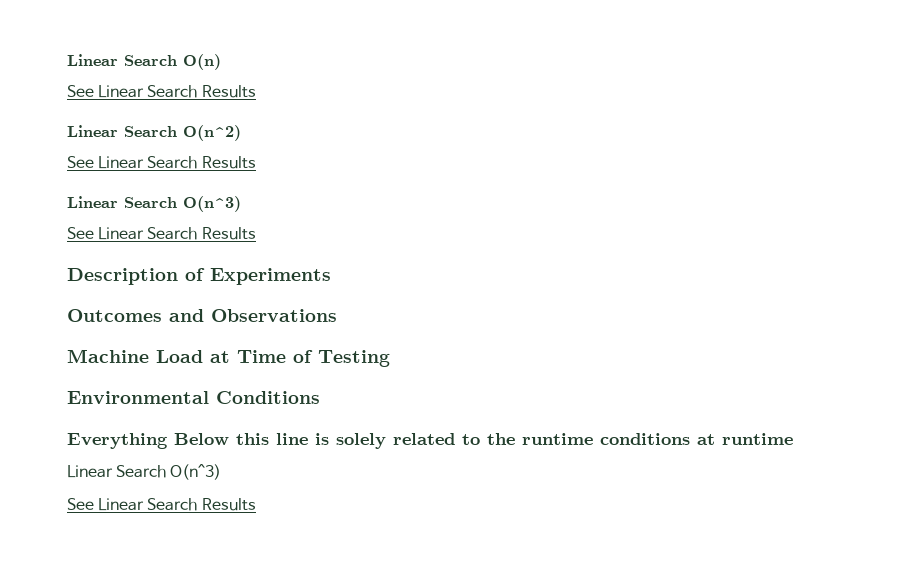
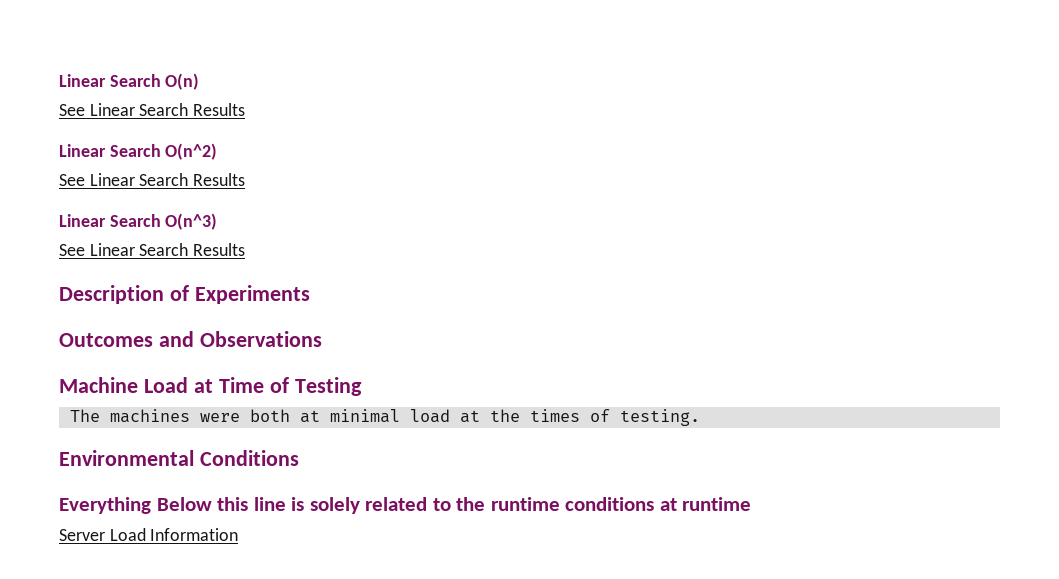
+ The machines were both at minimal load at the times of testing.
  Everything Below this line is solely related to the runtime conditions at runtime
- Linear Search O(n^3)
- See Linear Search Results
+ Server Load Information

